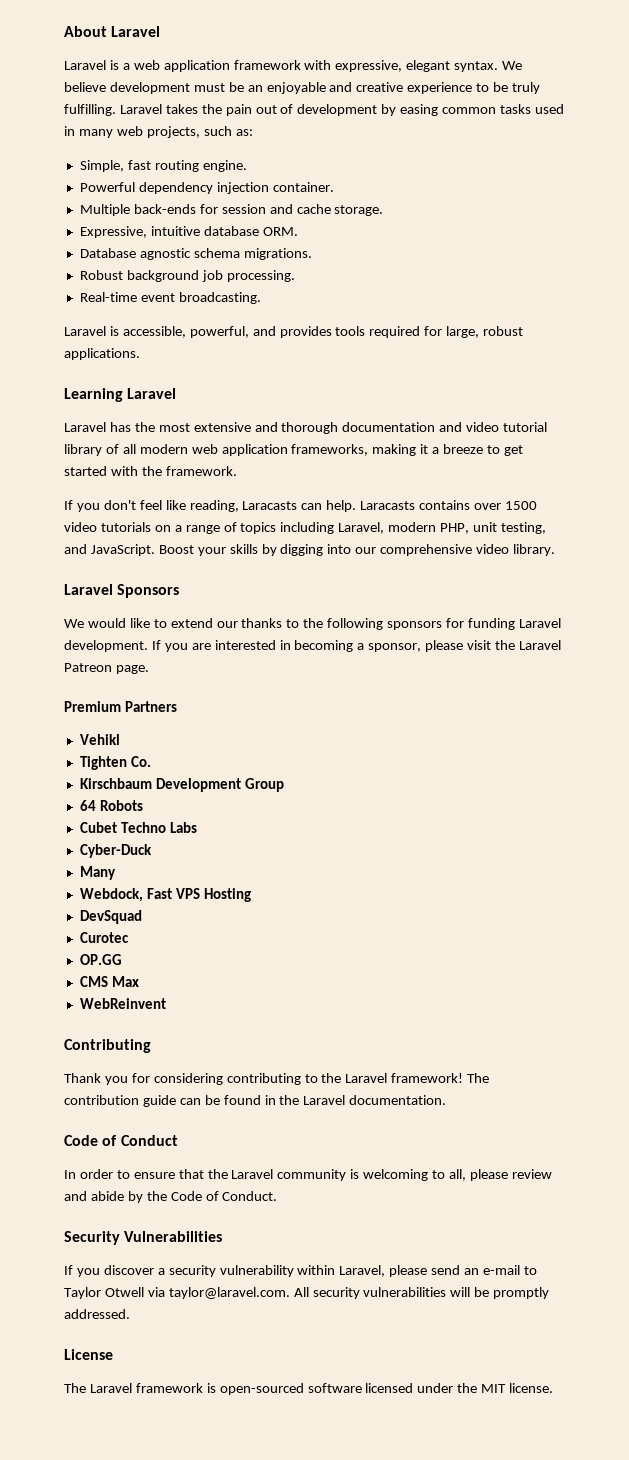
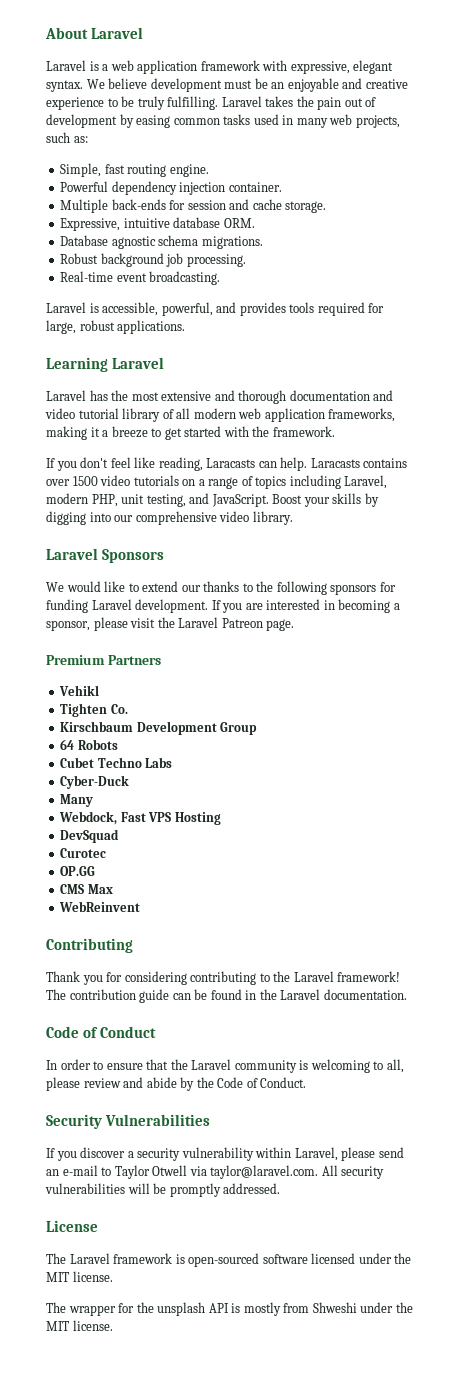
+ The wrapper for the unsplash API is mostly from Shweshi under the MIT license.

